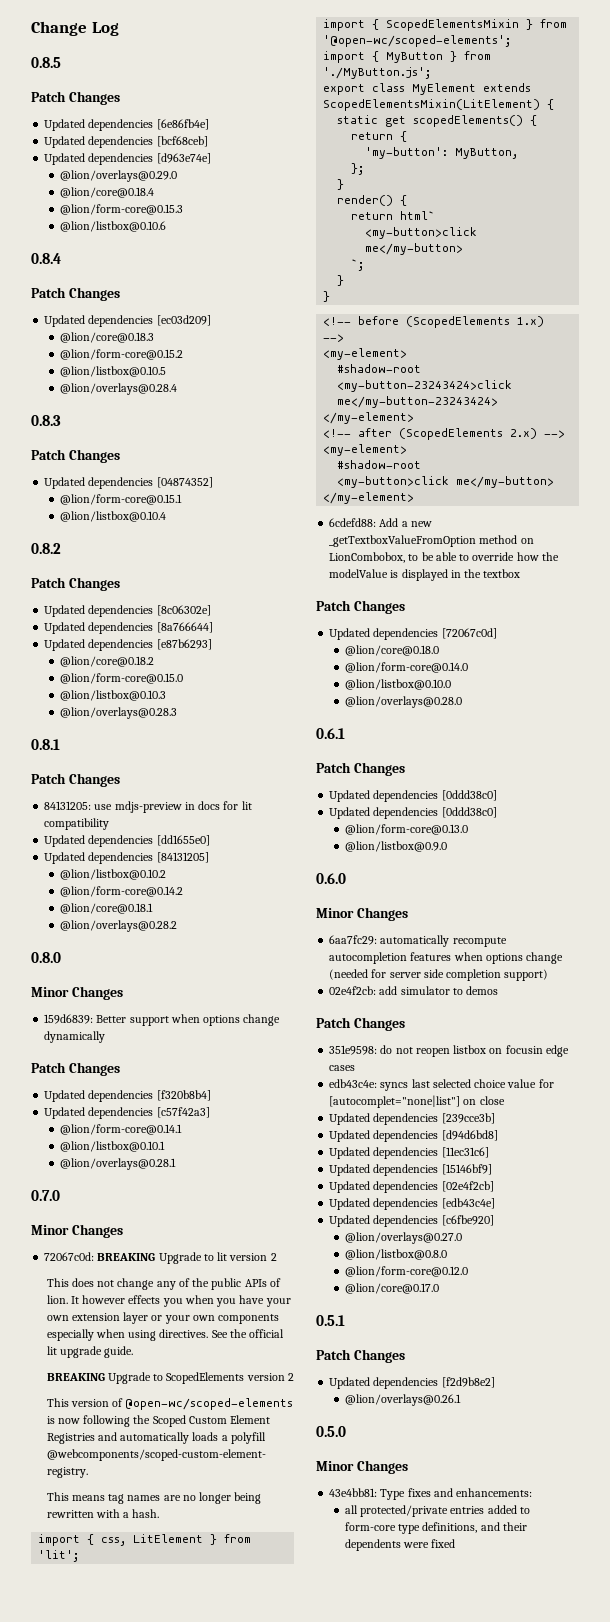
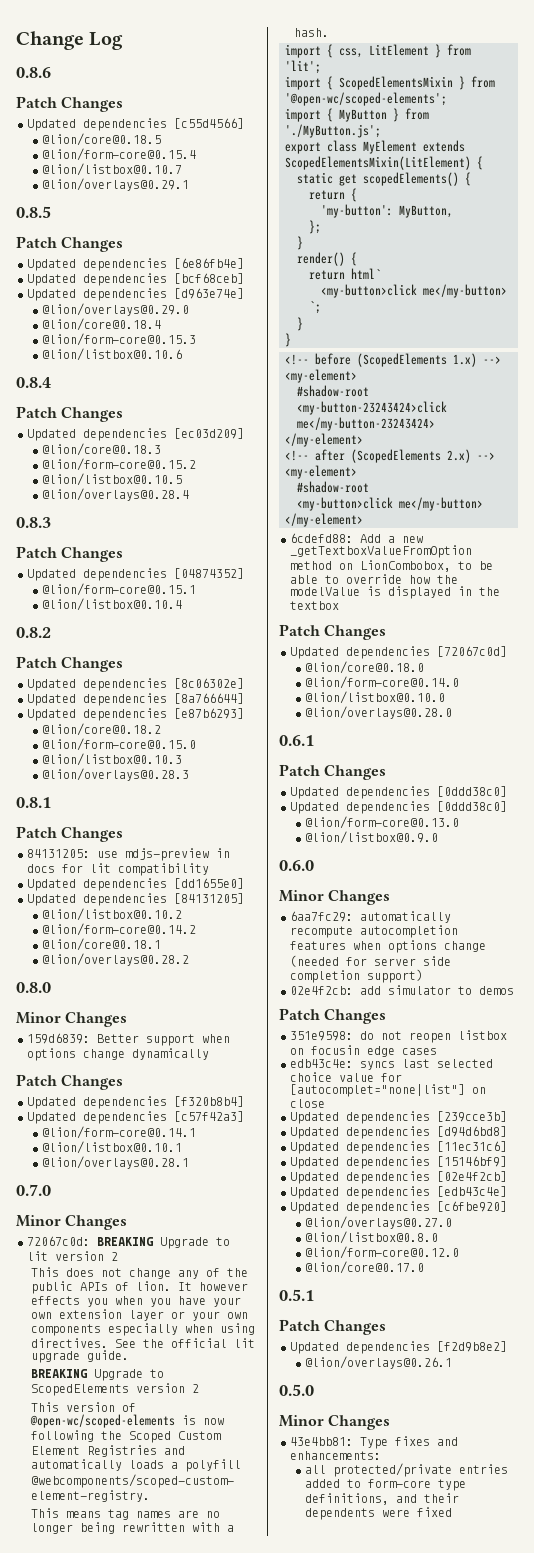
+ 0.8.6
+ Patch Changes
+ Updated dependencies [c55d4566]
+ @lion/core@0.18.5
+ @lion/form-core@0.15.4
+ @lion/listbox@0.10.7
+ @lion/overlays@0.29.1

